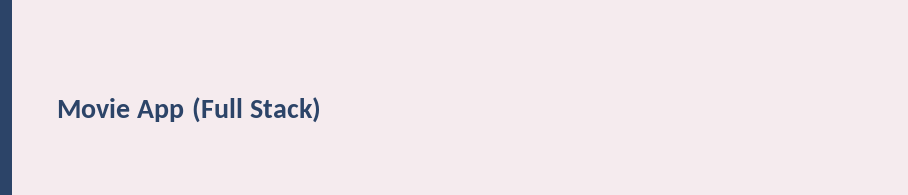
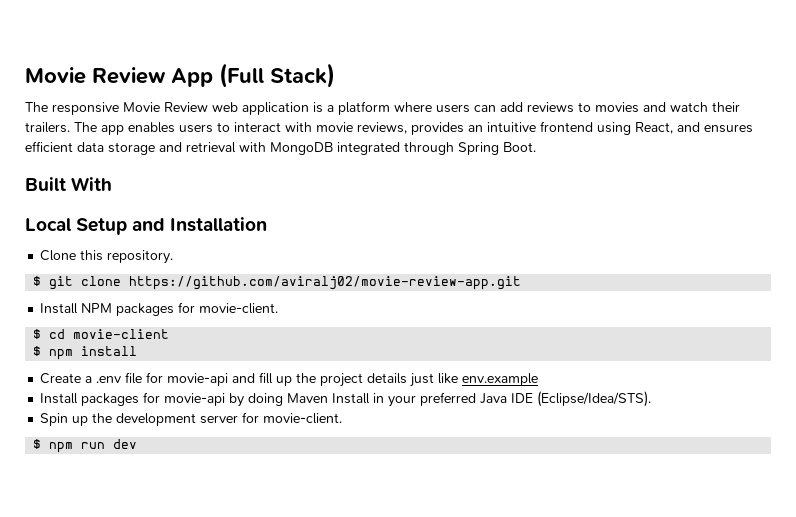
- Movie App (Full Stack)
+ Movie Review App (Full Stack)
+ The responsive Movie Review web application is a platform where users can add reviews to movies and watch their trailers. The app enables users to interact with movie reviews, provides an intuitive frontend using React, and ensures efficient data storage and retrieval with MongoDB integrated through Spring Boot.
+ Built With
+ Local Setup and Installation
+ Clone this repository.
+ $ git clone https://github.com/aviralj02/movie-review-app.git
+ Install NPM packages for movie-client.
+ $ cd movie-client
+ $ npm install
+ Create a .env file for movie-api and fill up the project details just like env.example
+ Install packages for movie-api by doing Maven Install in your preferred Java IDE (Eclipse/Idea/STS).
+ Spin up the development server for movie-client.
+ $ npm run dev

